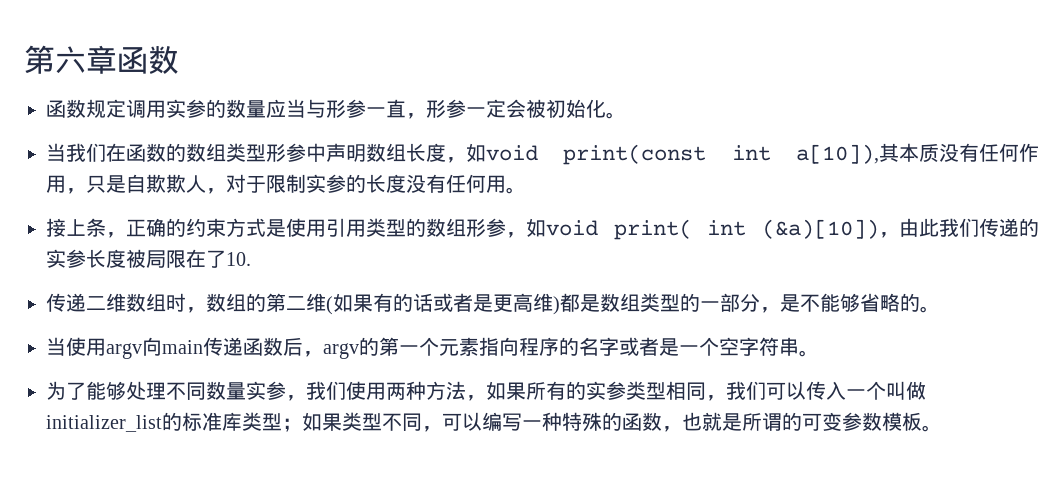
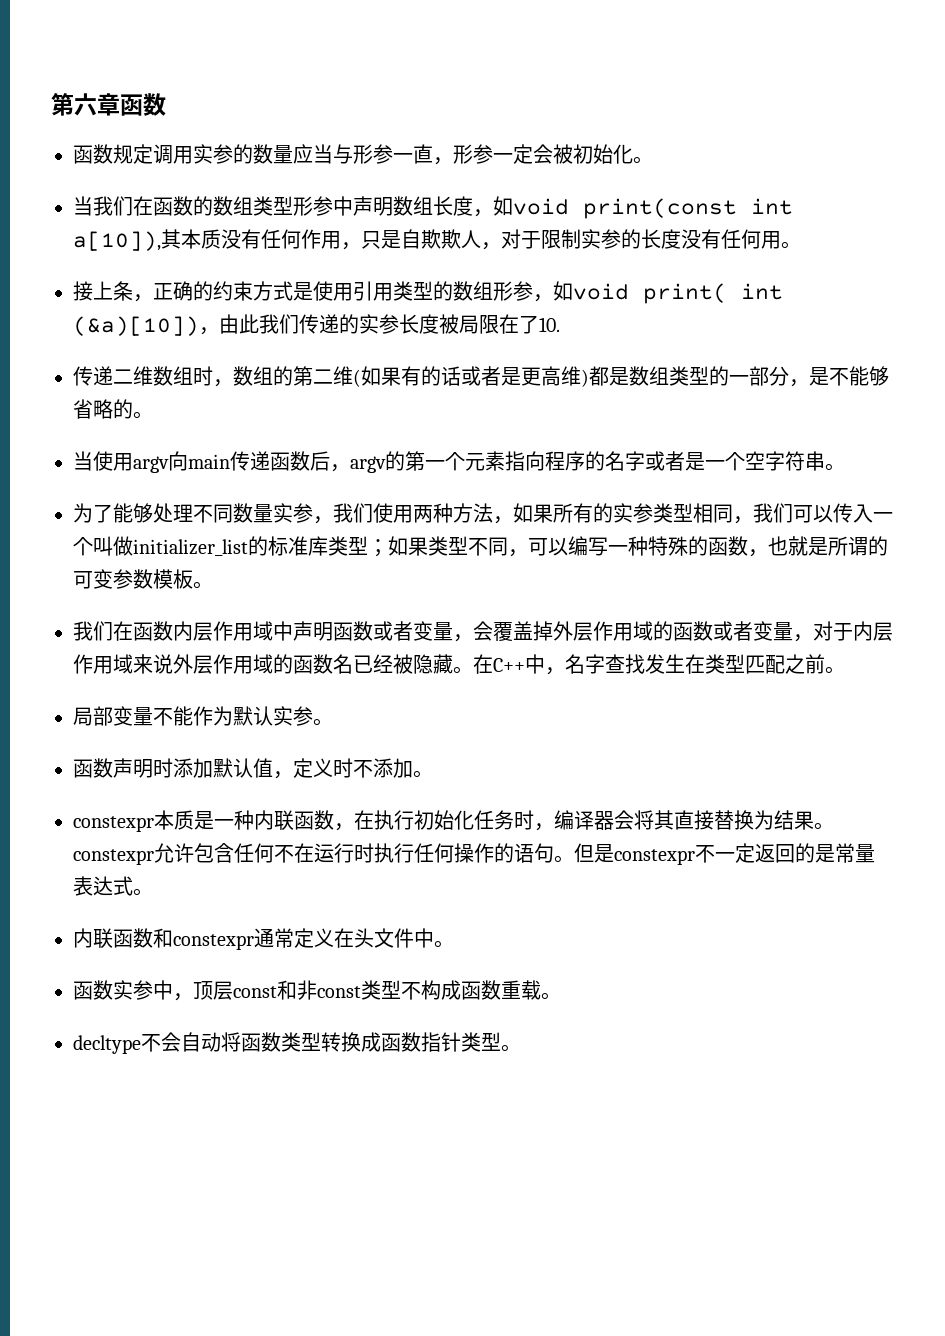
+ 我们在函数内层作用域中声明函数或者变量，会覆盖掉外层作用域的函数或者变量，对于内层作用域来说外层作用域的函数名已经被隐藏。在C++中，名字查找发生在类型匹配之前。
+ 局部变量不能作为默认实参。
+ 函数声明时添加默认值，定义时不添加。
+ constexpr本质是一种内联函数，在执行初始化任务时，编译器会将其直接替换为结果。constexpr允许包含任何不在运行时执行任何操作的语句。但是constexpr不一定返回的是常量表达式。
+ 内联函数和constexpr通常定义在头文件中。
+ 函数实参中，顶层const和非const类型不构成函数重载。
+ decltype不会自动将函数类型转换成函数指针类型。

